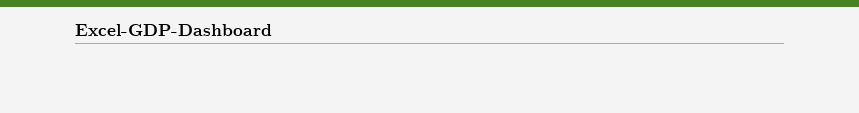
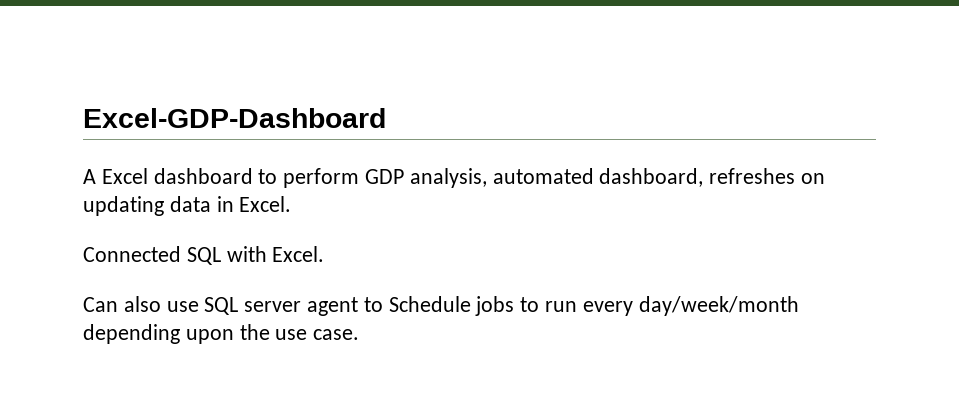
+ A Excel dashboard to perform GDP analysis, automated dashboard, refreshes on updating data in Excel.
+ Connected SQL with Excel.
+ Can also use SQL server agent to Schedule jobs to run every day/week/month depending upon the use case.

